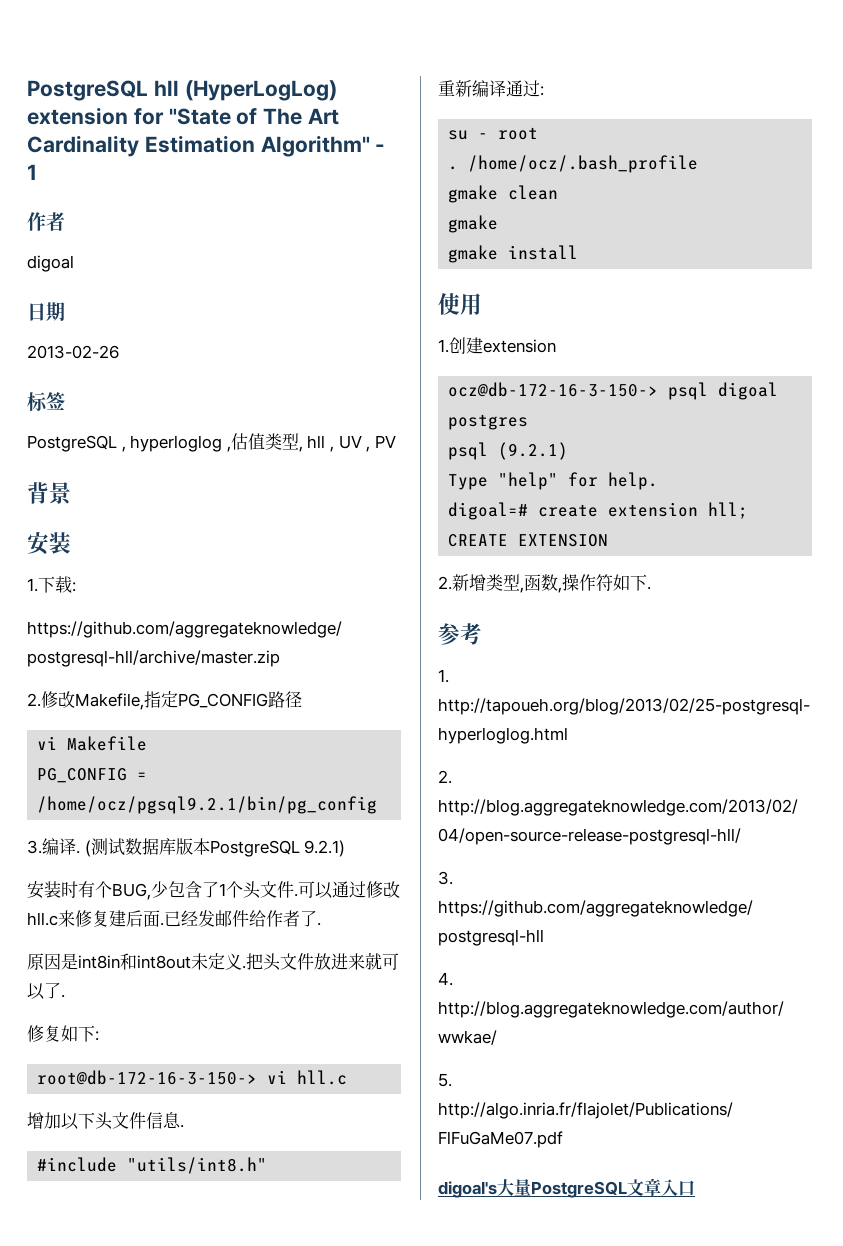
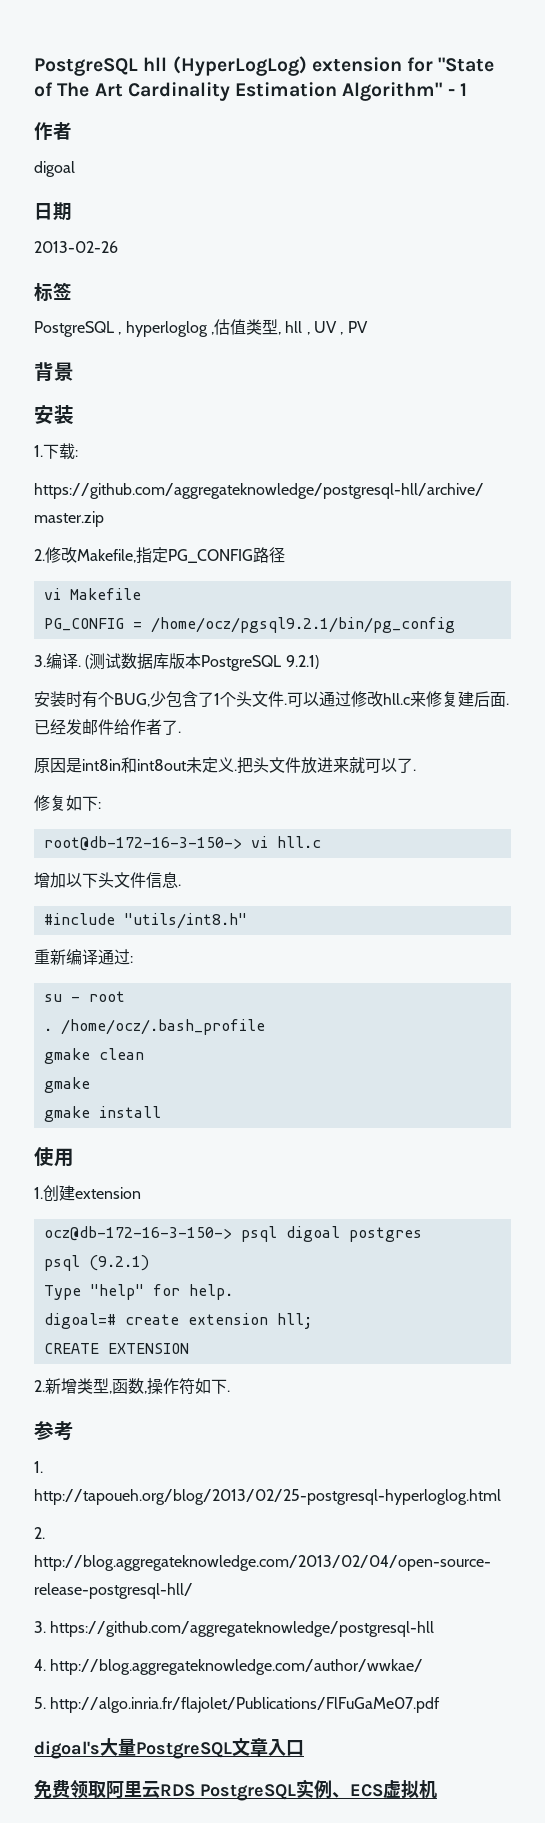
+ 免费领取阿里云RDS PostgreSQL实例、ECS虚拟机

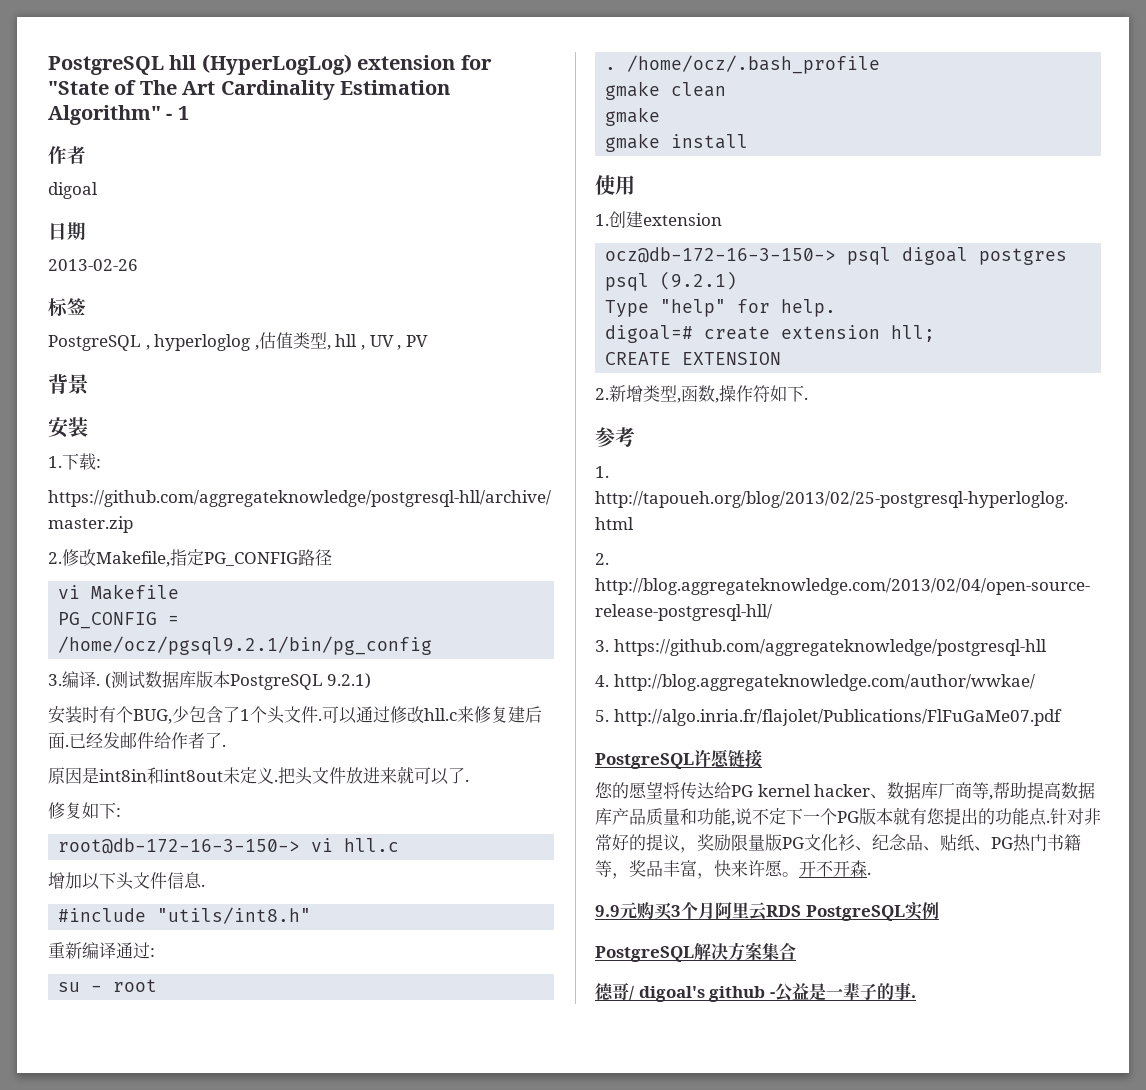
- digoal's大量PostgreSQL文章入口
- 免费领取阿里云RDS PostgreSQL实例、ECS虚拟机
+ PostgreSQL许愿链接
+ 您的愿望将传达给PG kernel hacker、数据库厂商等,帮助提高数据库产品质量和功能,说不定下一个PG版本就有您提出的功能点.针对非常好的提议，奖励限量版PG文化衫、纪念品、贴纸、PG热门书籍等，奖品丰富，快来许愿。开不开森.
+ 9.9元购买3个月阿里云RDS PostgreSQL实例
+ PostgreSQL解决方案集合
+ 德哥/ digoal's github -公益是一辈子的事.

